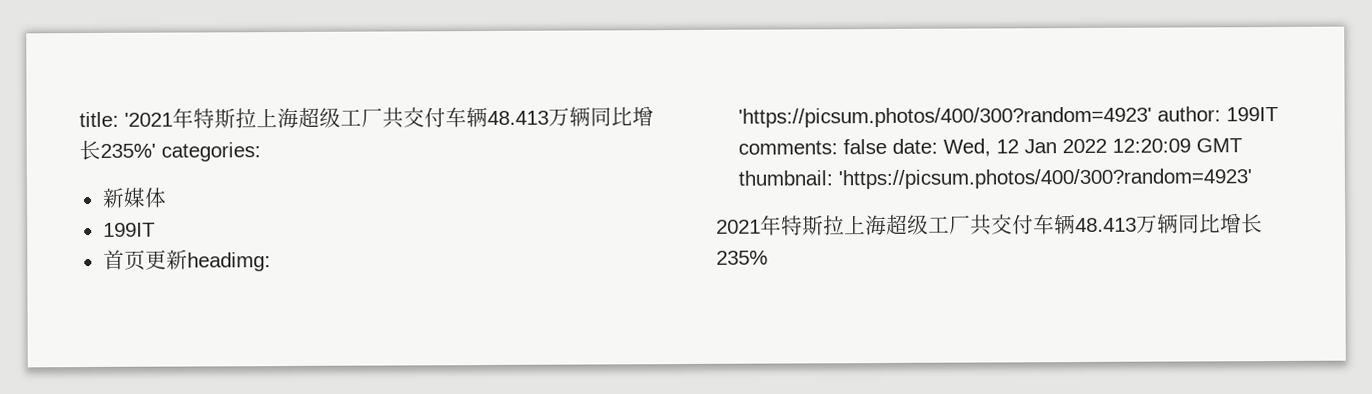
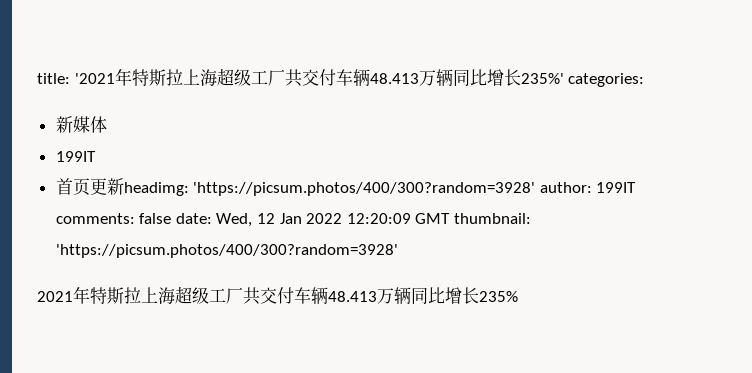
- 首页更新headimg: 'https://picsum.photos/400/300?random=4923' author: 199IT comments: false date: Wed, 12 Jan 2022 12:20:09 GMT thumbnail: 'https://picsum.photos/400/300?random=4923'
+ 首页更新headimg: 'https://picsum.photos/400/300?random=3928' author: 199IT comments: false date: Wed, 12 Jan 2022 12:20:09 GMT thumbnail: 'https://picsum.photos/400/300?random=3928'

